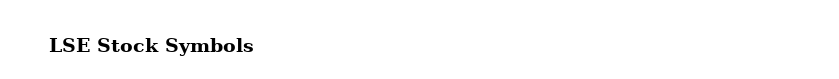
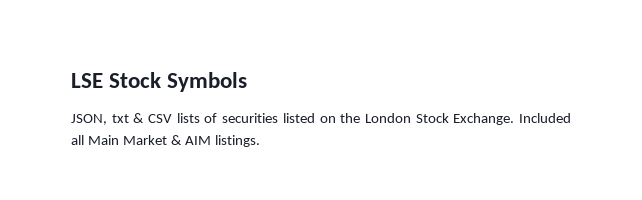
+ JSON, txt & CSV lists of securities listed on the London Stock Exchange. Included all Main Market & AIM listings.

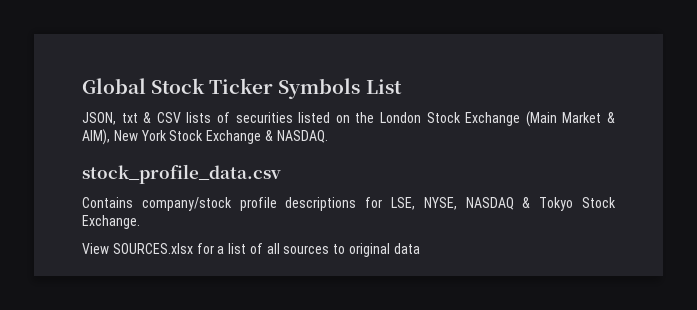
- LSE Stock Symbols
+ Global Stock Ticker Symbols List
- JSON, txt & CSV lists of securities listed on the London Stock Exchange. Included all Main Market & AIM listings.
+ JSON, txt & CSV lists of securities listed on the London Stock Exchange (Main Market & AIM), New York Stock Exchange & NASDAQ.
+ stock_profile_data.csv
+ Contains company/stock profile descriptions for LSE, NYSE, NASDAQ & Tokyo Stock Exchange.
+ View SOURCES.xlsx for a list of all sources to original data

